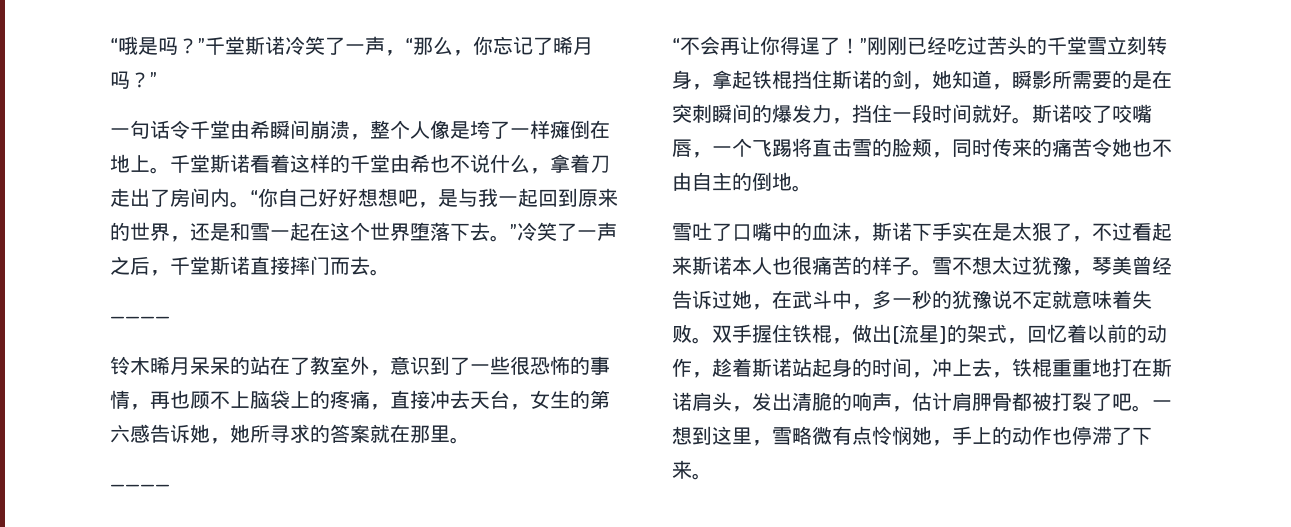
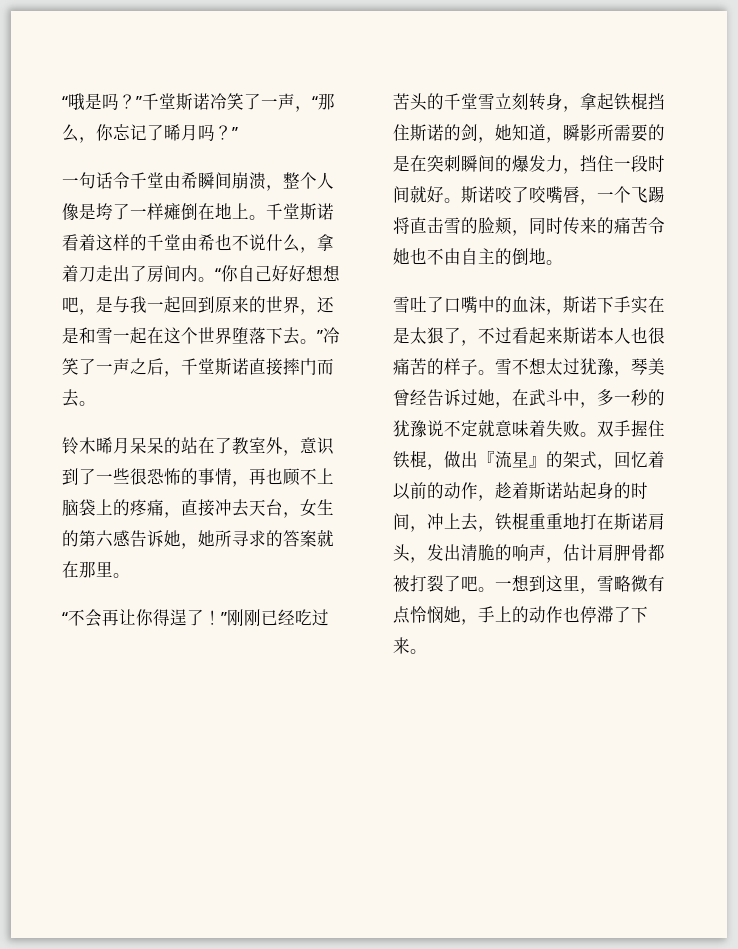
  “你自己好好想想吧，是与我一起回到原来的世界，还是和雪一起在这个世界堕落下去。”冷笑了一声之后，千堂斯诺直接摔门而去。
- ————
  铃木晞月呆呆的站在了教室外，意识到了一些很恐怖的事情，再也顾不上脑袋上的疼痛，直接冲去天台，女生的第六感告诉她，她所寻求的答案就在那里。
- ————
- 双手握住铁棍，做出[流星]的架式，回忆着以前的动作，趁着斯诺站起身的时间，冲上去，铁棍重重地打在斯诺肩头，发出清脆的响声，估计肩胛骨都被打裂了吧。
+ 双手握住铁棍，做出『流星』的架式，回忆着以前的动作，趁着斯诺站起身的时间，冲上去，铁棍重重地打在斯诺肩头，发出清脆的响声，估计肩胛骨都被打裂了吧。

